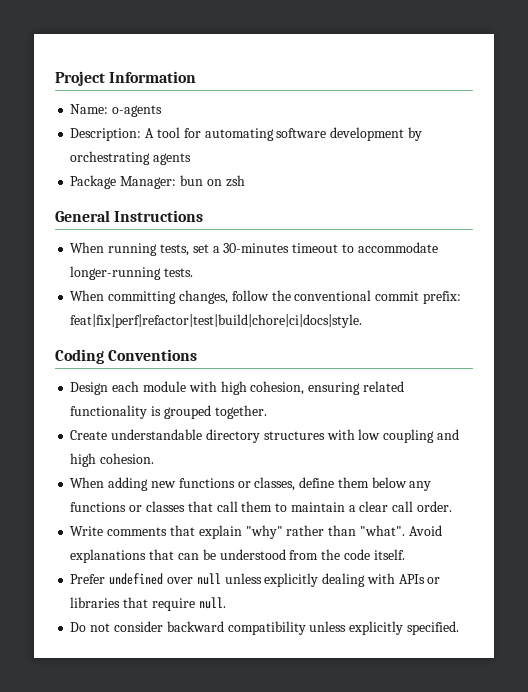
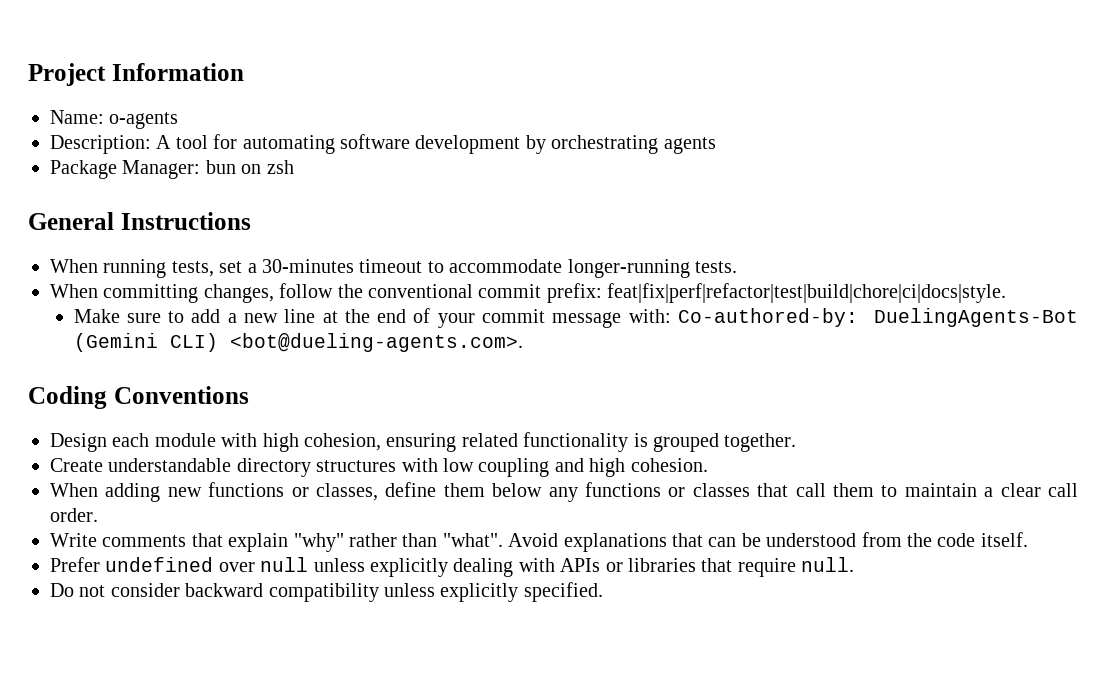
+ Make sure to add a new line at the end of your commit message with: Co-authored-by: DuelingAgents-Bot (Gemini CLI) <bot@dueling-agents.com>.

